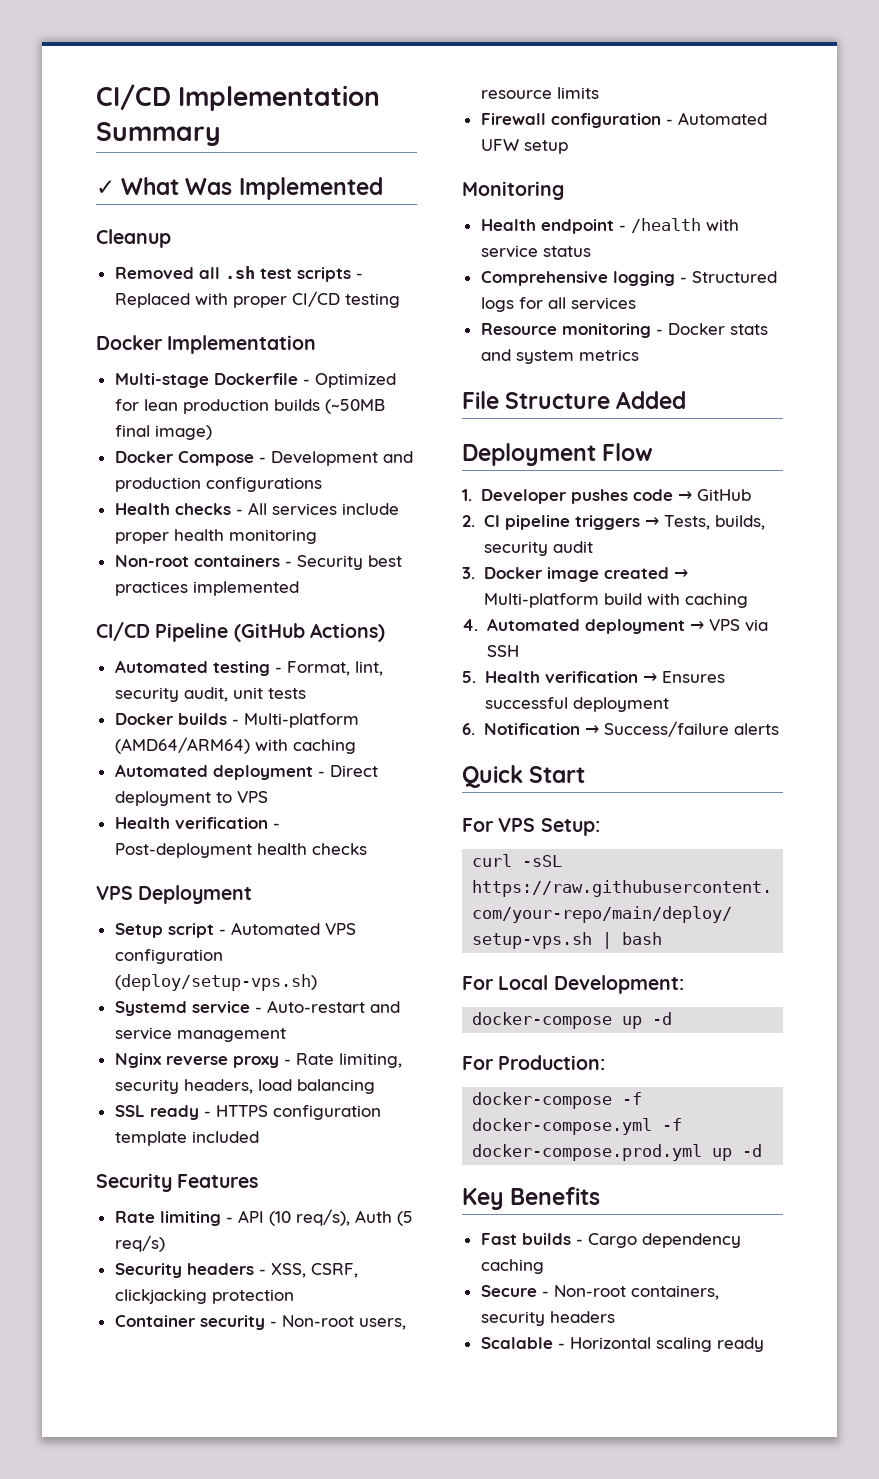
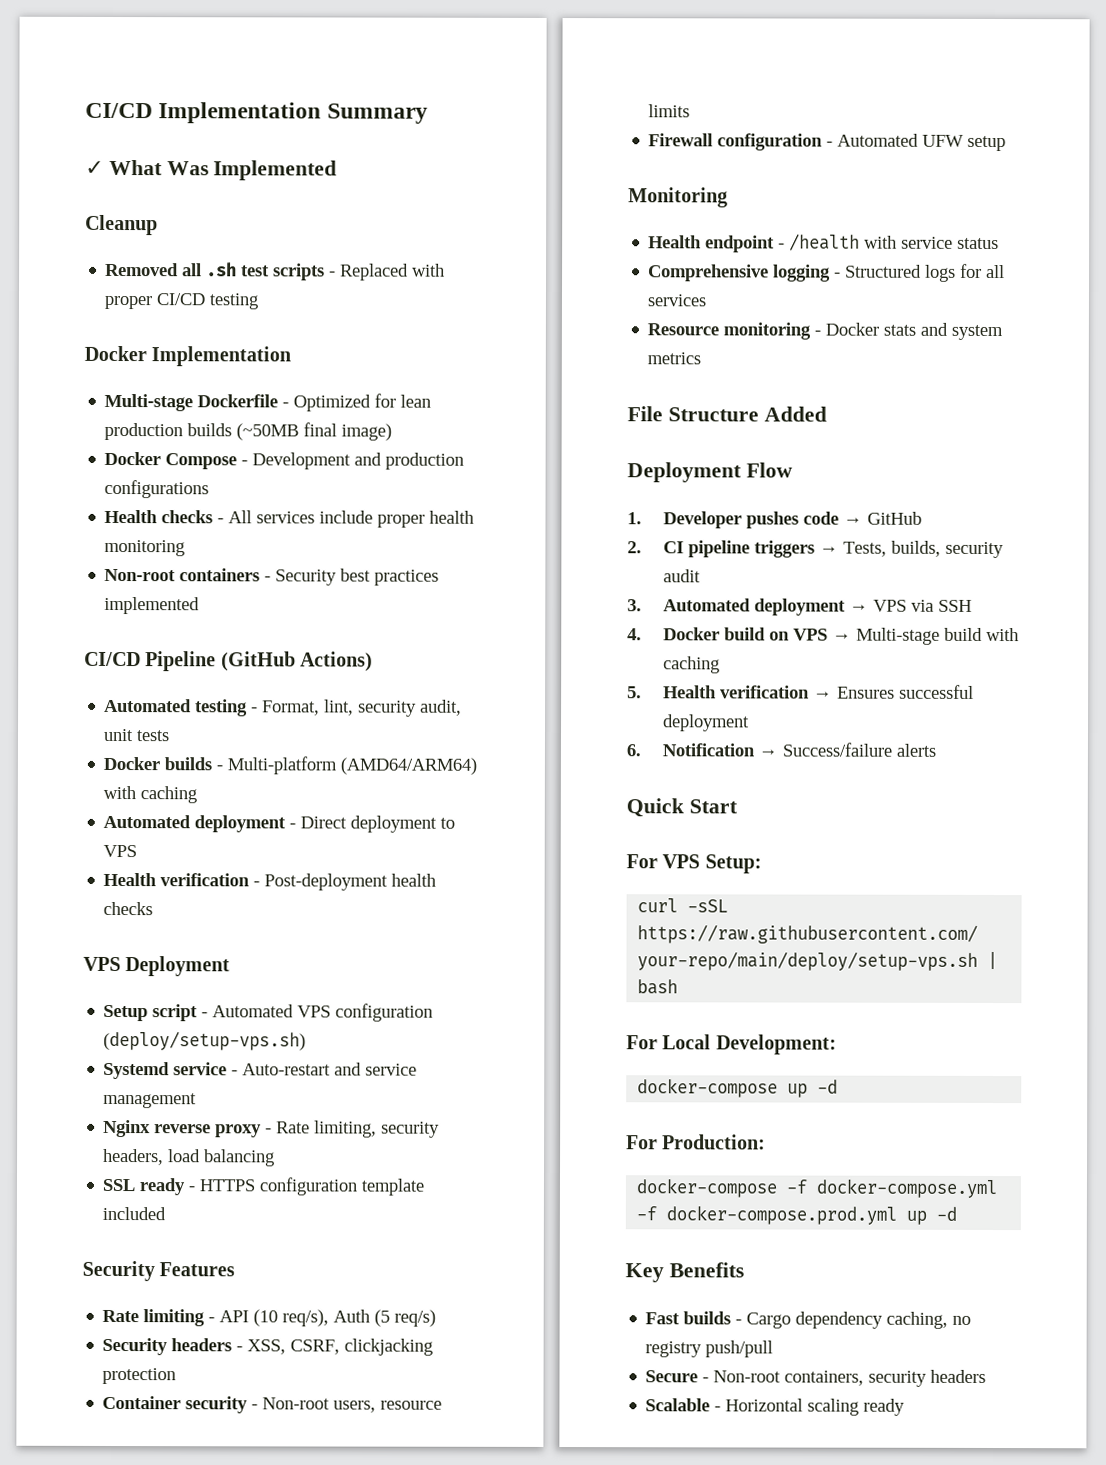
- 3. Docker image created → Multi-platform build with caching
- 4. Automated deployment → VPS via SSH
+ 3. Automated deployment → VPS via SSH
+ 4. Docker build on VPS → Multi-stage build with caching
- Fast builds - Cargo dependency caching
+ Fast builds - Cargo dependency caching, no registry push/pull

